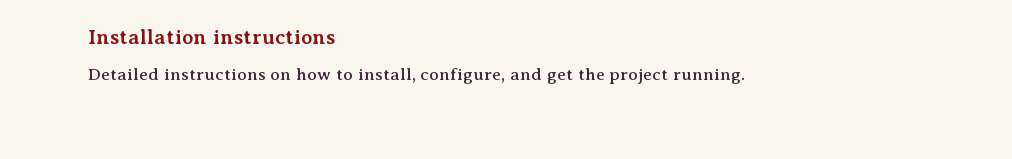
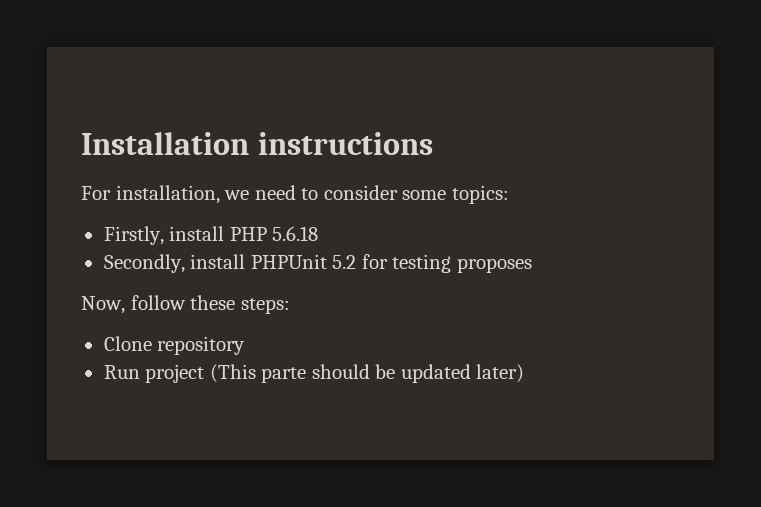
- Detailed instructions on how to install, configure, and get the project running.
+ For installation, we need to consider some topics:
+ Firstly, install PHP 5.6.18
+ Secondly, install PHPUnit 5.2 for testing proposes
+ Now, follow these steps:
+ Clone repository
+ Run project (This parte should be updated later)

